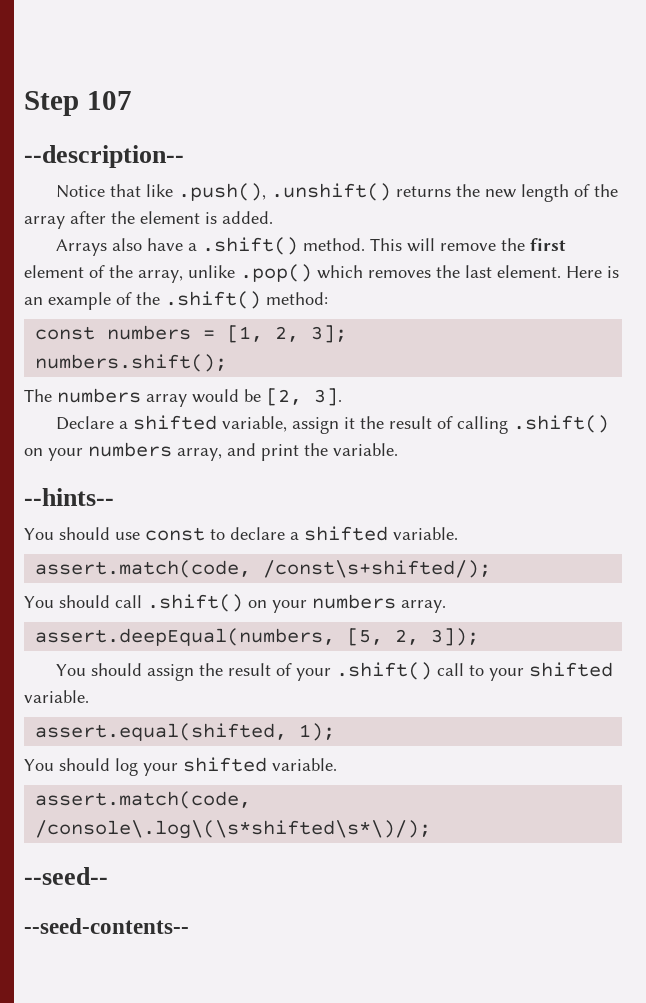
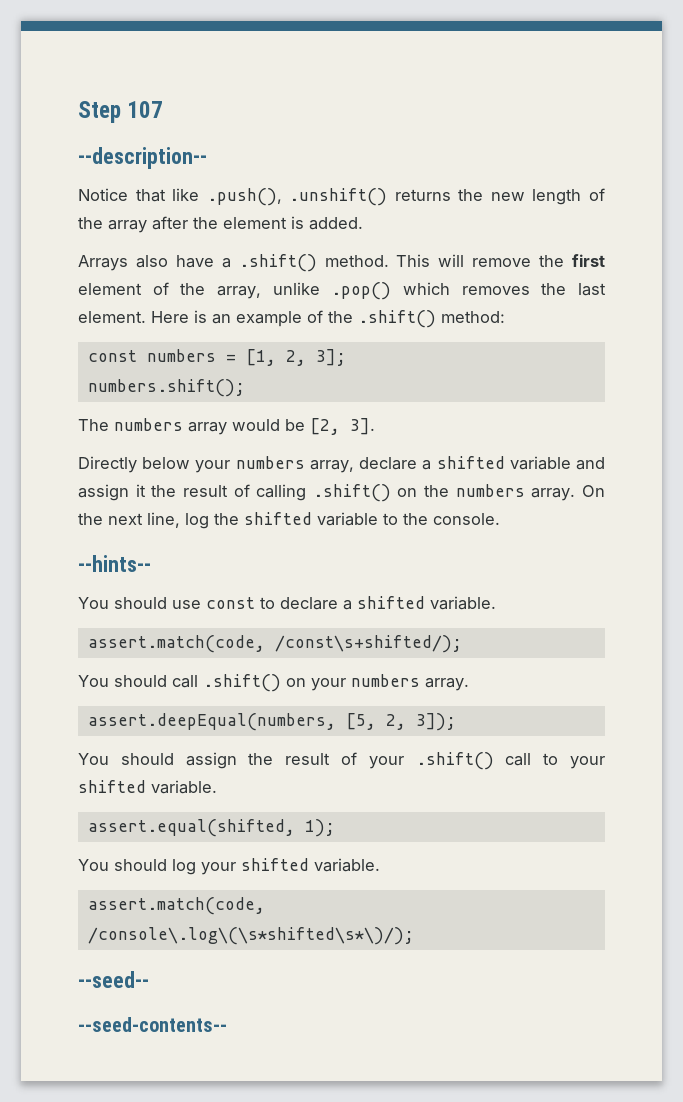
- Declare a shifted variable, assign it the result of calling .shift() on your numbers array, and print the variable.
+ Directly below your numbers array, declare a shifted variable and assign it the result of calling .shift() on the numbers array. On the next line, log the shifted variable to the console.

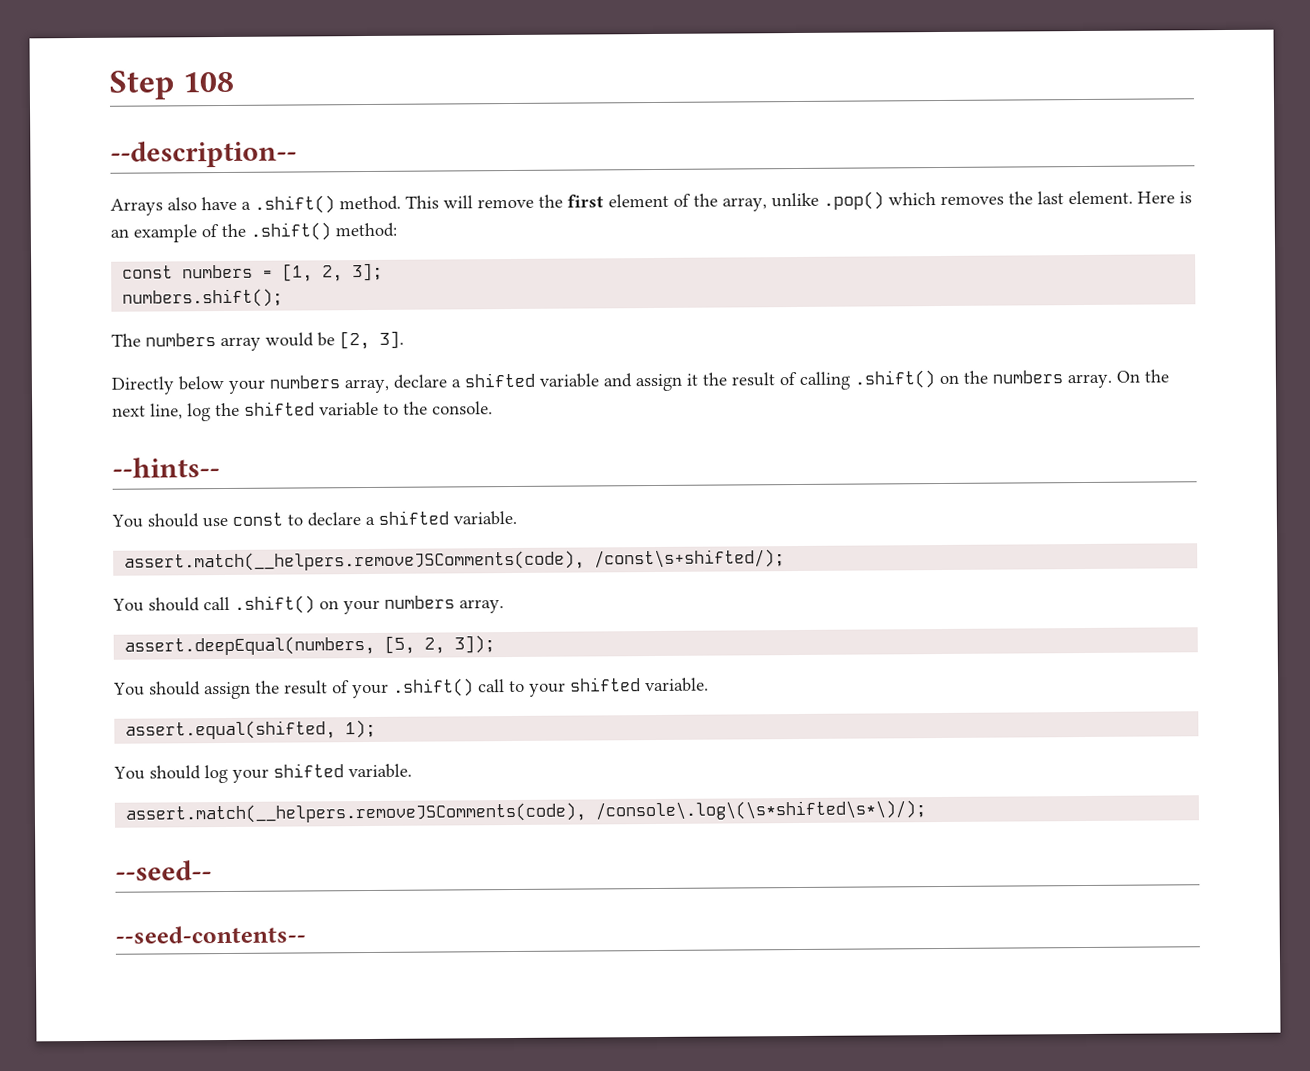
- Step 107
+ Step 108
- Notice that like .push(), .unshift() returns the new length of the array after the element is added.
- assert.match(code, /const\s+shifted/);
+ assert.match(__helpers.removeJSComments(code), /const\s+shifted/);
- assert.match(code, /console\.log\(\s*shifted\s*\)/);
+ assert.match(__helpers.removeJSComments(code), /console\.log\(\s*shifted\s*\)/);

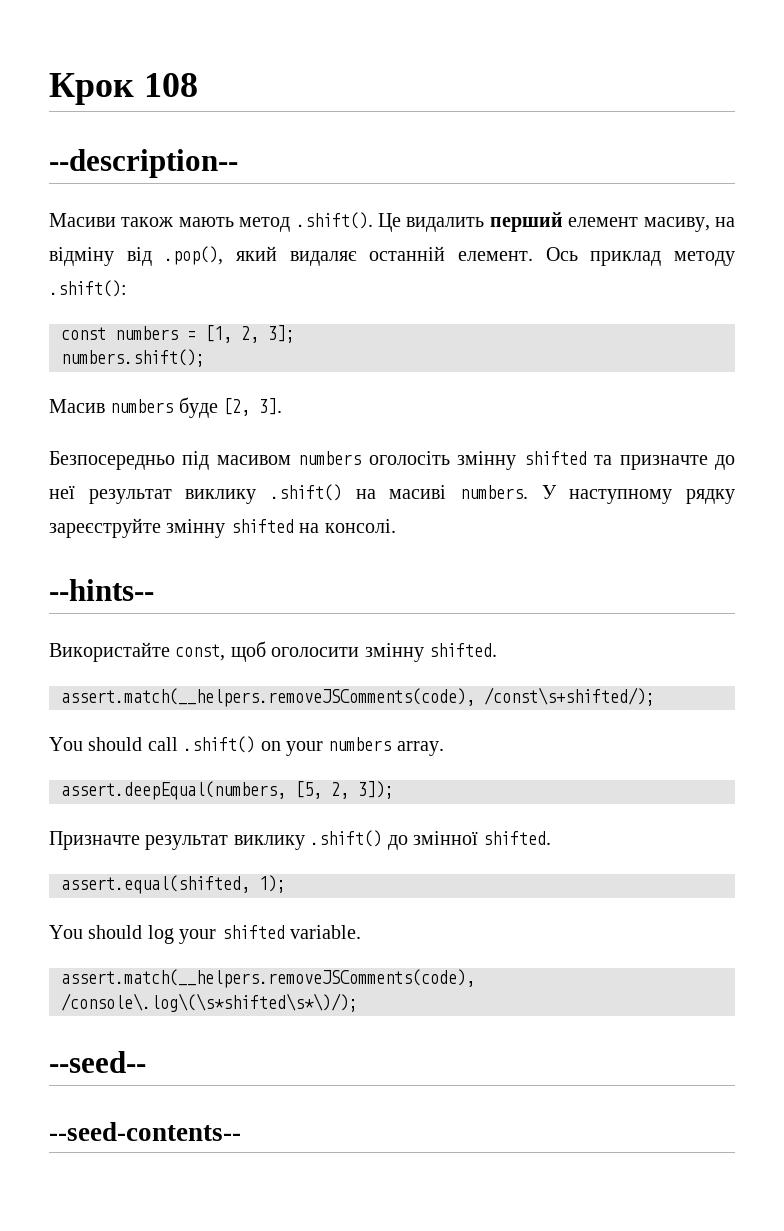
- Step 108
+ Крок 108
- Arrays also have a .shift() method. This will remove the first element of the array, unlike .pop() which removes the last element. Here is an example of the .shift() method:
+ Масиви також мають метод .shift(). Це видалить перший елемент масиву, на відміну від .pop(), який видаляє останній елемент. Ось приклад методу .shift():
- The numbers array would be [2, 3].
- Directly below your numbers array, declare a shifted variable and assign it the result of calling .shift() on the numbers array. On the next line, log the shifted variable to the console.
+ Масив numbers буде [2, 3].
+ Безпосередньо під масивом numbers оголосіть змінну shifted та призначте до неї результат виклику .shift() на масиві numbers. У наступному рядку зареєструйте змінну shifted на консолі.
  --hints--
- You should use const to declare a shifted variable.
+ Використайте const, щоб оголосити змінну shifted.
- You should assign the result of your .shift() call to your shifted variable.
+ Призначте результат виклику .shift() до змінної shifted.

